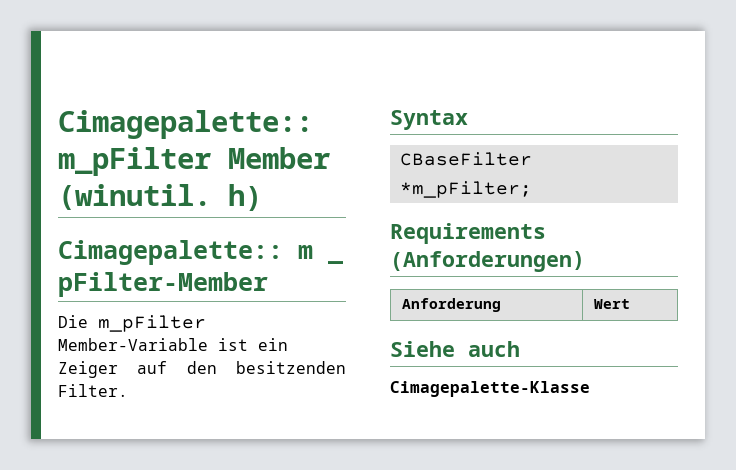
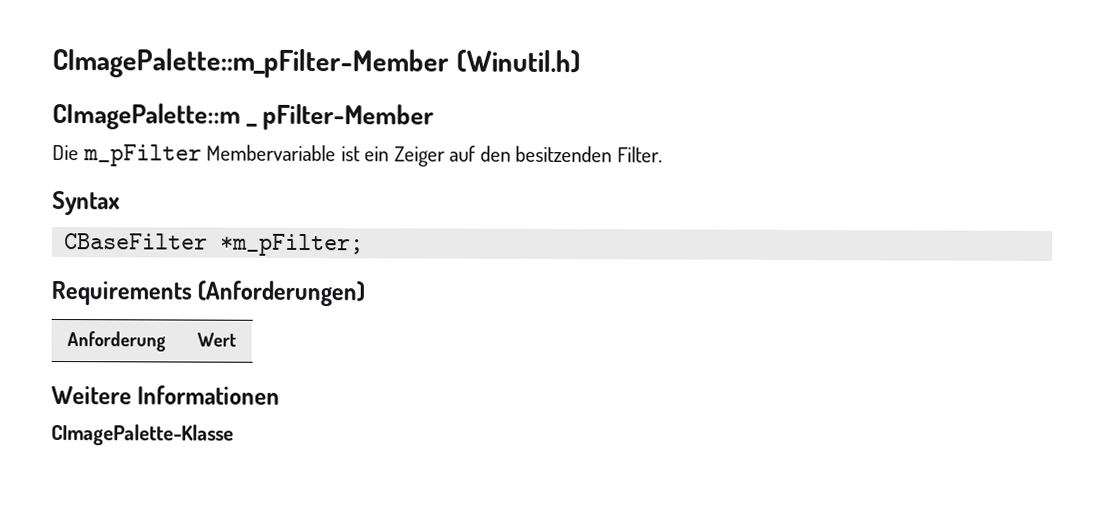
- Cimagepalette:: m_pFilter Member (winutil. h)
- Cimagepalette:: m _ pFilter-Member
+ CImagePalette::m_pFilter-Member (Winutil.h)
+ CImagePalette::m _ pFilter-Member
- Die m_pFilter Member-Variable ist ein Zeiger auf den besitzenden Filter.
+ Die m_pFilter Membervariable ist ein Zeiger auf den besitzenden Filter.
- Siehe auch
- Cimagepalette-Klasse
+ Weitere Informationen
+ CImagePalette-Klasse

